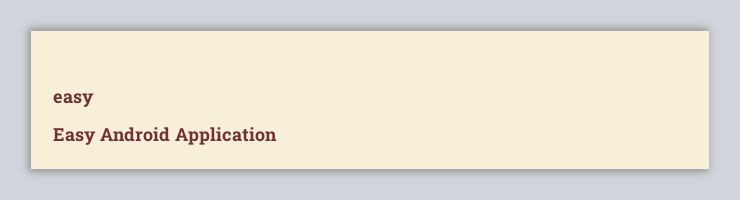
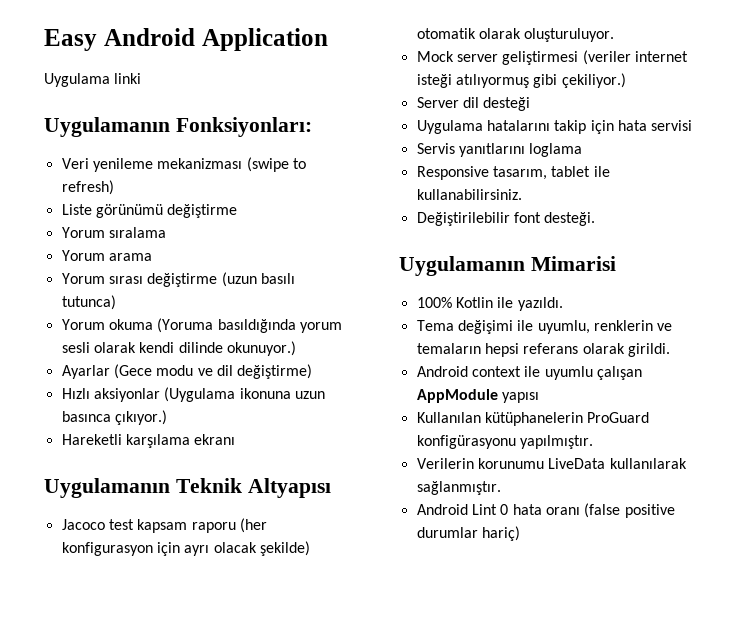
- easy
+ Uygulama linki
+ Uygulamanın Fonksiyonları:
+ Veri yenileme mekanizması (swipe to refresh)
+ Liste görünümü değiştirme
+ Yorum sıralama
+ Yorum arama
+ Yorum sırası değiştirme (uzun basılı tutunca)
+ Yorum okuma (Yoruma basıldığında yorum sesli olarak kendi dilinde okunuyor.)
+ Ayarlar (Gece modu ve dil değiştirme)
+ Hızlı aksiyonlar (Uygulama ikonuna uzun basınca çıkıyor.)
+ Hareketli karşılama ekranı
+ Uygulamanın Teknik Altyapısı
+ Jacoco test kapsam raporu (her konfigurasyon için ayrı olacak şekilde) otomatik olarak oluşturuluyor.
+ Mock server geliştirmesi (veriler internet isteği atılıyormuş gibi çekiliyor.)
+ Server dil desteği
+ Uygulama hatalarını takip için hata servisi
+ Servis yanıtlarını loglama
+ Responsive tasarım, tablet ile kullanabilirsiniz.
+ Değiştirilebilir font desteği.
+ Uygulamanın Mimarisi
+ 100% Kotlin ile yazıldı.
+ Tema değişimi ile uyumlu, renklerin ve temaların hepsi referans olarak girildi.
+ Android context ile uyumlu çalışan AppModule yapısı
+ Kullanılan kütüphanelerin ProGuard konfigürasyonu yapılmıştır.
+ Verilerin korunumu LiveData kullanılarak sağlanmıştır.
+ Android Lint 0 hata oranı (false positive durumlar hariç)

